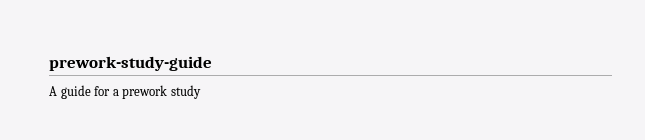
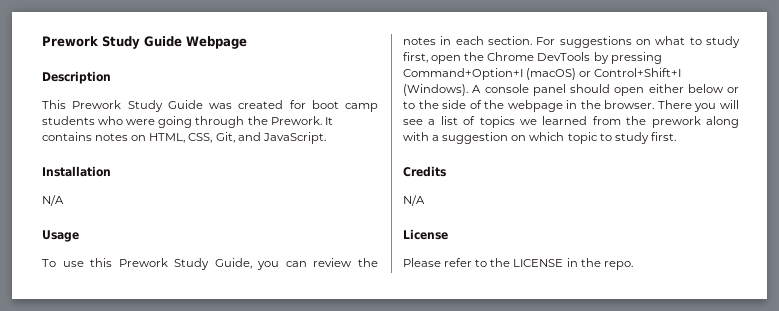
- prework-study-guide
- A guide for a prework study
+ Prework Study Guide Webpage
+ Description
+ This Prework Study Guide was created for boot camp students who were going through the Prework. It contains notes on HTML, CSS, Git, and JavaScript.
+ Installation
+ N/A
+ Usage
+ To use this Prework Study Guide, you can review the notes in each section. For suggestions on what to study first, open the Chrome DevTools by pressing Command+Option+I (macOS) or Control+Shift+I (Windows). A console panel should open either below or to the side of the webpage in the browser. There you will see a list of topics we learned from the prework along with a suggestion on which topic to study first.
+ Credits
+ N/A
+ License
+ Please refer to the LICENSE in the repo.

